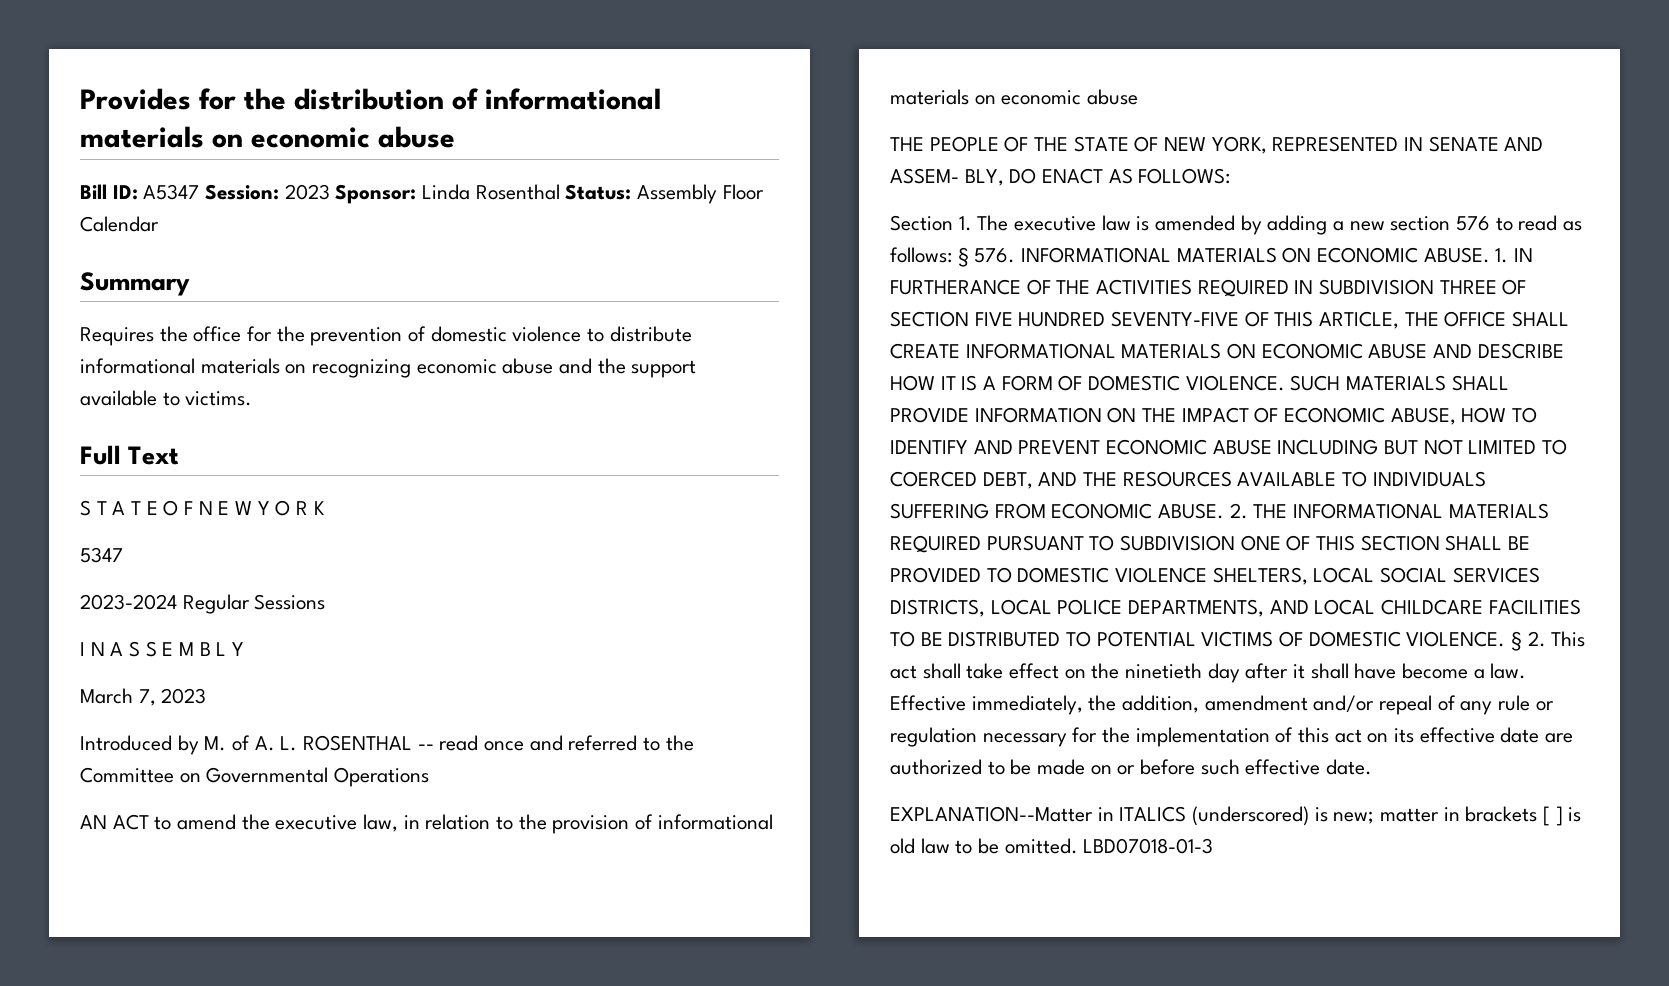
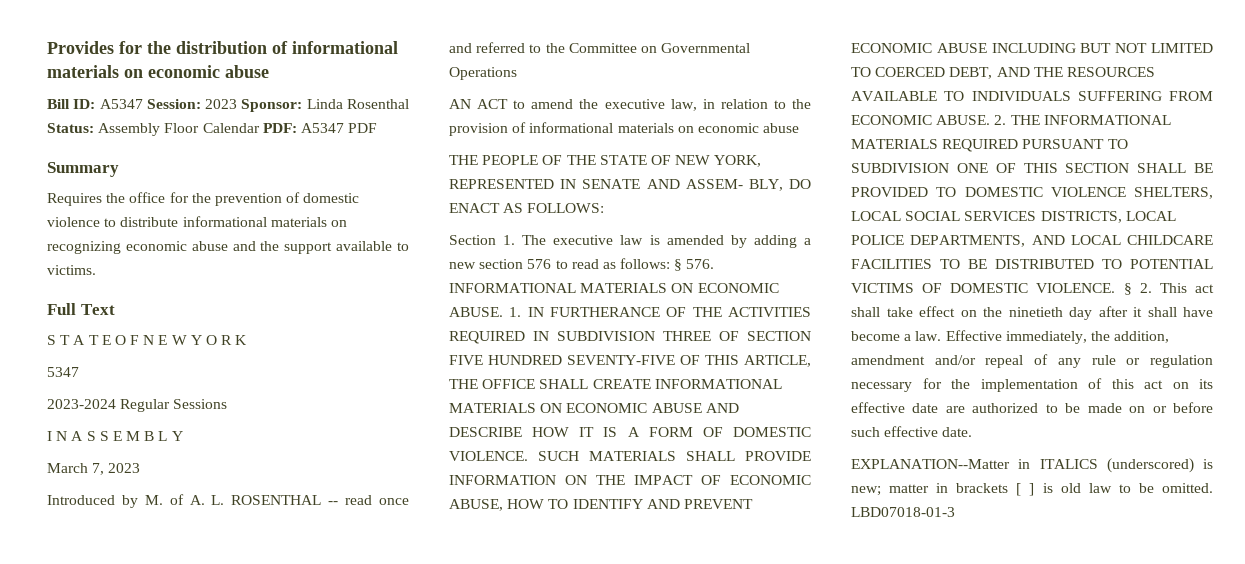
- Bill ID: A5347 Session: 2023 Sponsor: Linda Rosenthal Status: Assembly Floor Calendar
+ Bill ID: A5347 Session: 2023 Sponsor: Linda Rosenthal Status: Assembly Floor Calendar PDF: A5347 PDF

